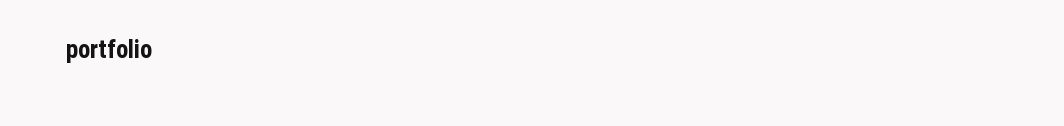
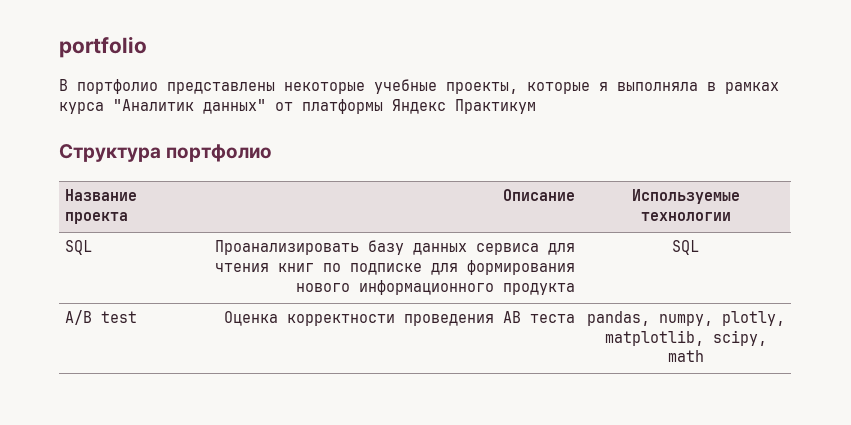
+ В портфолио представлены некоторые учебные проекты, которые я выполняла в рамках курса "Аналитик данных" от платформы Яндекс Практикум
+ Структура портфолио
+ Название проекта | Описание | Используемые технологии
+ SQL | Проанализировать базу данных сервиса для чтения книг по подписке для формирования нового информационного продукта | SQL
+ A/B test | Оценка корректности проведения AB теста | pandas, numpy, plotly, matplotlib, scipy, math

